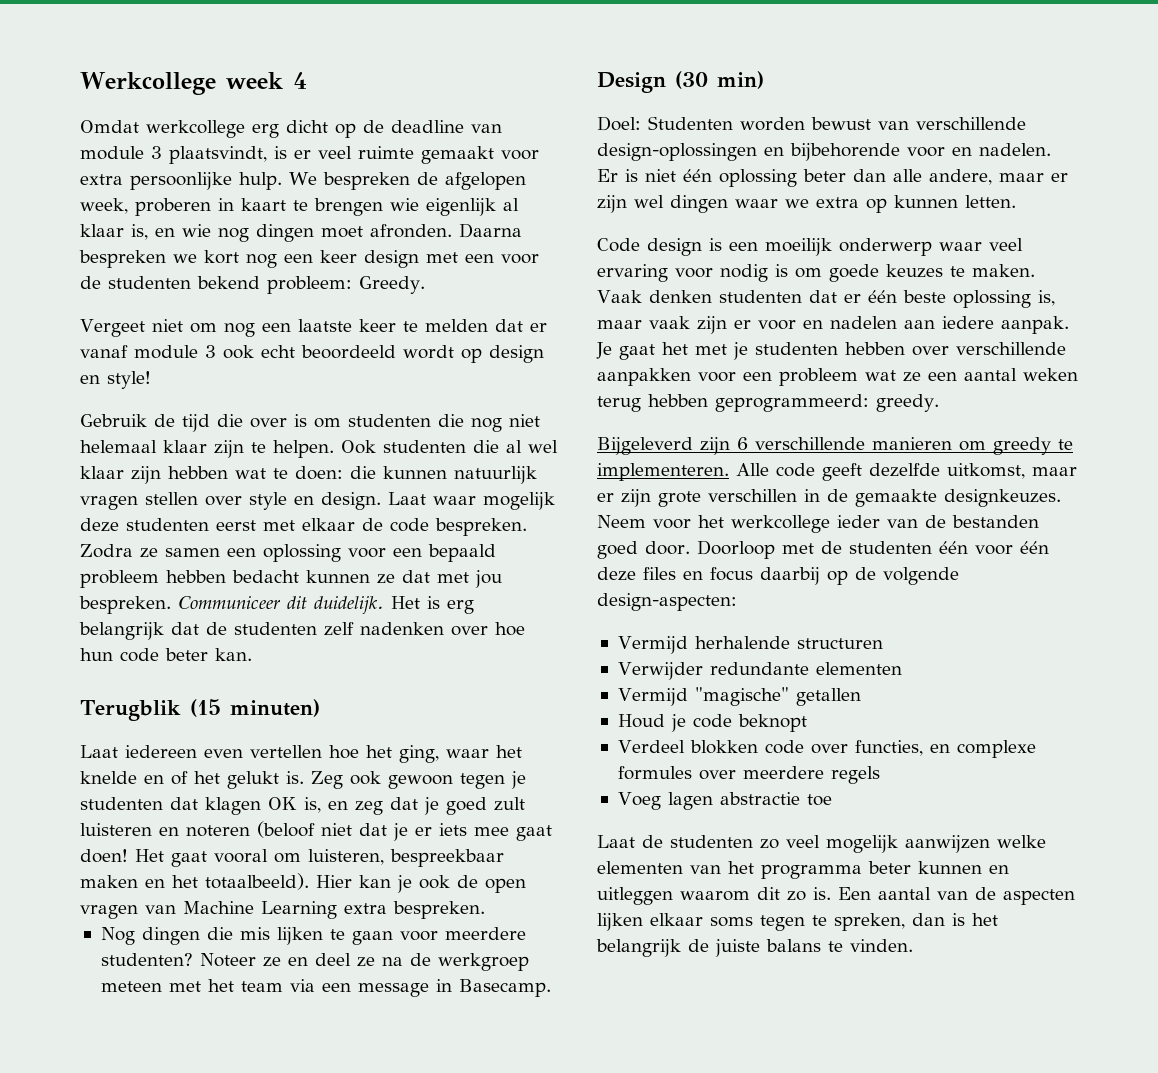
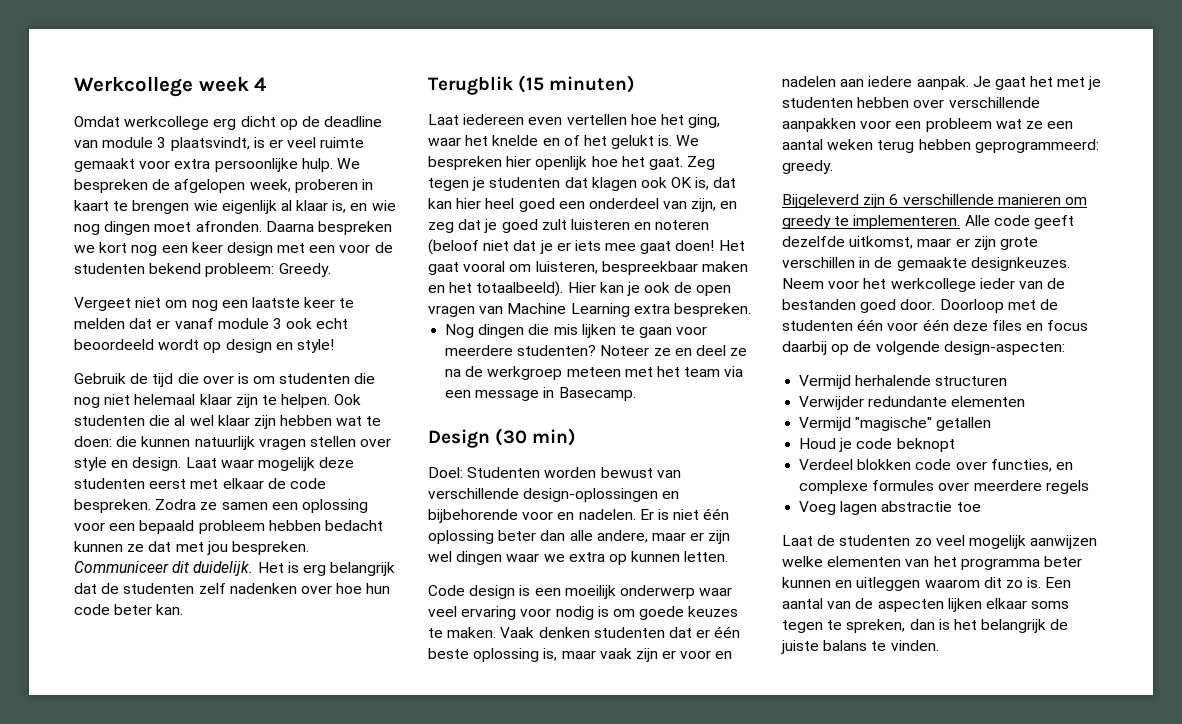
- Zeg ook gewoon tegen je studenten dat klagen OK is, en zeg dat je goed zult luisteren en noteren (beloof niet dat je er iets mee gaat doen!
+ We bespreken hier openlijk hoe het gaat. Zeg tegen je studenten dat klagen ook OK is, dat kan hier heel goed een onderdeel van zijn, en zeg dat je goed zult luisteren en noteren (beloof niet dat je er iets mee gaat doen!

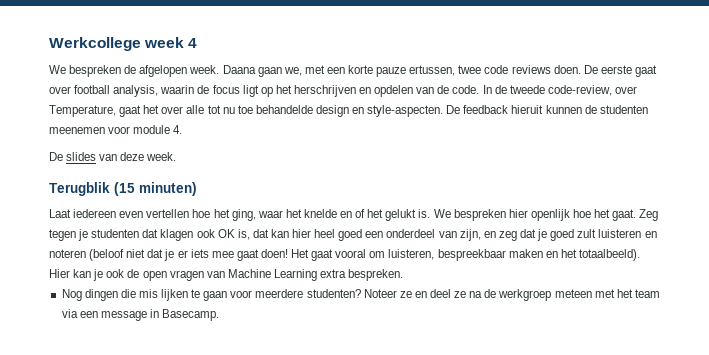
- Omdat werkcollege erg dicht op de deadline van module 3 plaatsvindt, is er veel ruimte gemaakt voor extra persoonlijke hulp. We bespreken de afgelopen week, proberen in kaart te brengen wie eigenlijk al klaar is, en wie nog dingen moet afronden. Daarna bespreken we kort nog een keer design met een voor de studenten bekend probleem: Greedy.
- Vergeet niet om nog een laatste keer te melden dat er vanaf module 3 ook echt beoordeeld wordt op design en style!
- Gebruik de tijd die over is om studenten die nog niet helemaal klaar zijn te helpen. Ook studenten die al wel klaar zijn hebben wat te doen: die kunnen natuurlijk vragen stellen over style en design. Laat waar mogelijk deze studenten eerst met elkaar de code bespreken. Zodra ze samen een oplossing voor een bepaald probleem hebben bedacht kunnen ze dat met jou bespreken. Communiceer dit duidelijk. Het is erg belangrijk dat de studenten zelf nadenken over hoe hun code beter kan.
+ We bespreken de afgelopen week. Daana gaan we, met een korte pauze ertussen, twee code reviews doen. De eerste gaat over football analysis, waarin de focus ligt op het herschrijven en opdelen van de code. In de tweede code-review, over Temperature, gaat het over alle tot nu toe behandelde design en style-aspecten. De feedback hieruit kunnen de studenten meenemen voor module 4.
+ De slides van deze week.
- Design (30 min)
- Doel: Studenten worden bewust van verschillende design-oplossingen en bijbehorende voor en nadelen. Er is niet één oplossing beter dan alle andere, maar er zijn wel dingen waar we extra op kunnen letten.
- Code design is een moeilijk onderwerp waar veel ervaring voor nodig is om goede keuzes te maken. Vaak denken studenten dat er één beste oplossing is, maar vaak zijn er voor en nadelen aan iedere aanpak. Je gaat het met je studenten hebben over verschillende aanpakken voor een probleem wat ze een aantal weken terug hebben geprogrammeerd: greedy.
- Bijgeleverd zijn 6 verschillende manieren om greedy te implementeren. Alle code geeft dezelfde uitkomst, maar er zijn grote verschillen in de gemaakte designkeuzes. Neem voor het werkcollege ieder van de bestanden goed door. Doorloop met de studenten één voor één deze files en focus daarbij op de volgende design-aspecten:
- Vermijd herhalende structuren
- Verwijder redundante elementen
- Vermijd "magische" getallen
- Houd je code beknopt
- Verdeel blokken code over functies, en complexe formules over meerdere regels
- Voeg lagen abstractie toe
- Laat de studenten zo veel mogelijk aanwijzen welke elementen van het programma beter kunnen en uitleggen waarom dit zo is. Een aantal van de aspecten lijken elkaar soms tegen te spreken, dan is het belangrijk de juiste balans te vinden.

